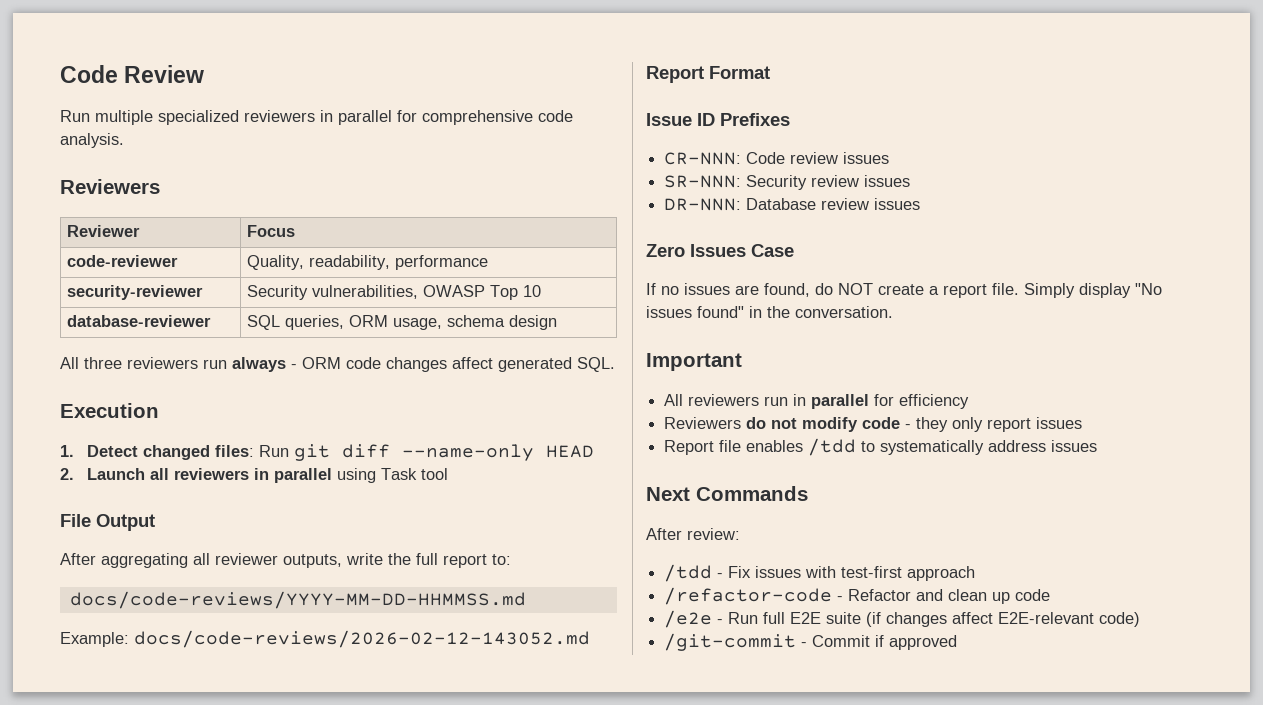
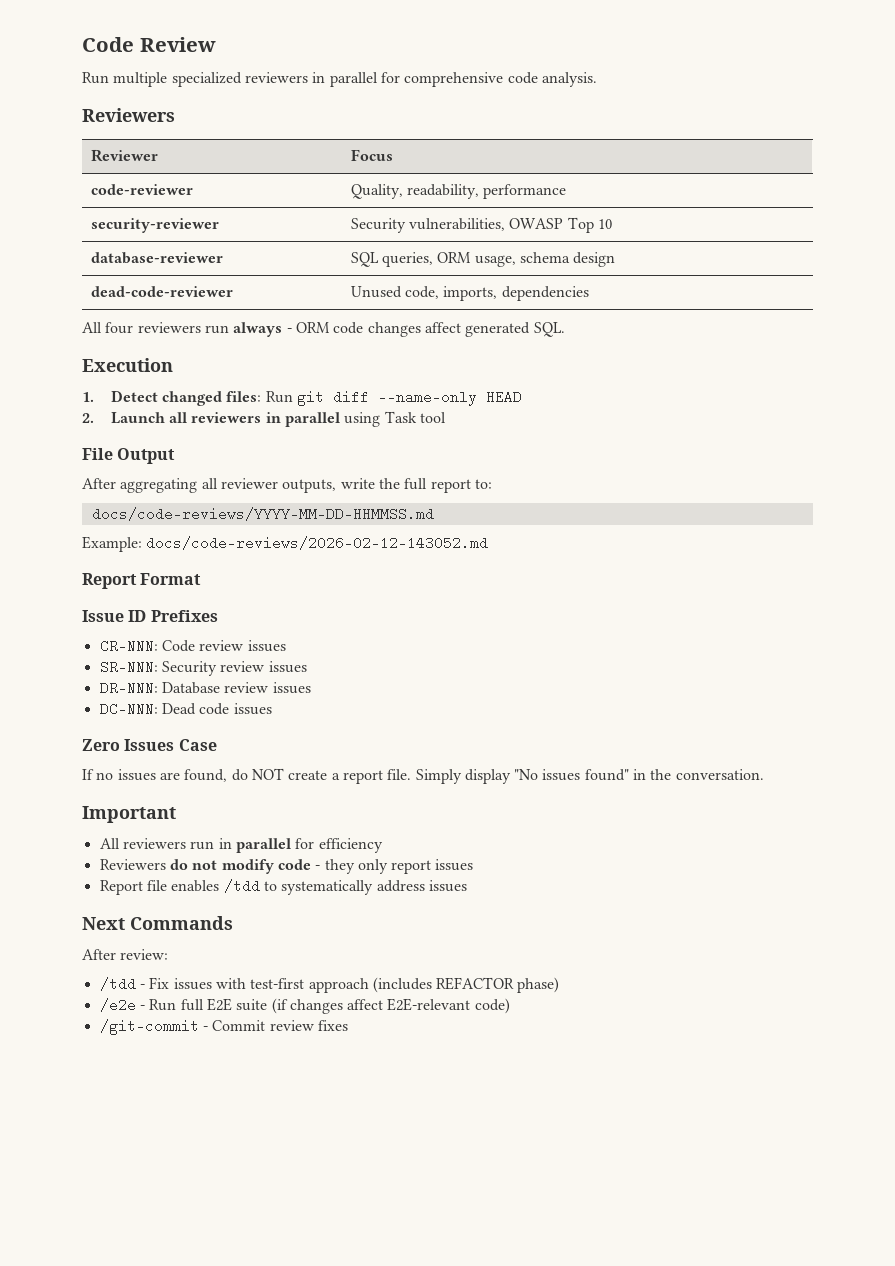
- All three reviewers run always - ORM code changes affect generated SQL.
+ dead-code-reviewer | Unused code, imports, dependencies
+ All four reviewers run always - ORM code changes affect generated SQL.
+ DC-NNN: Dead code issues
- /tdd - Fix issues with test-first approach
- /refactor-code - Refactor and clean up code
+ /tdd - Fix issues with test-first approach (includes REFACTOR phase)
- /git-commit - Commit if approved
+ /git-commit - Commit review fixes

